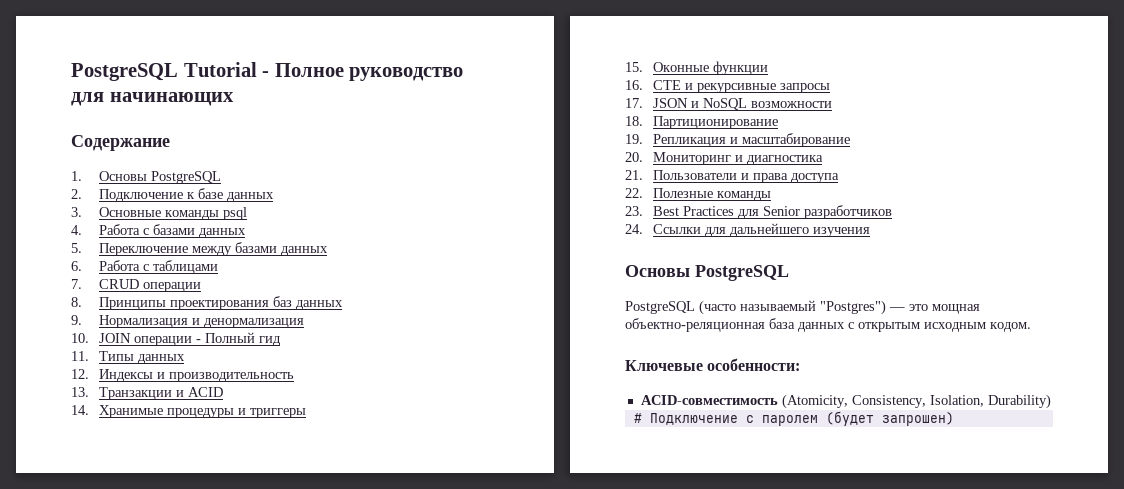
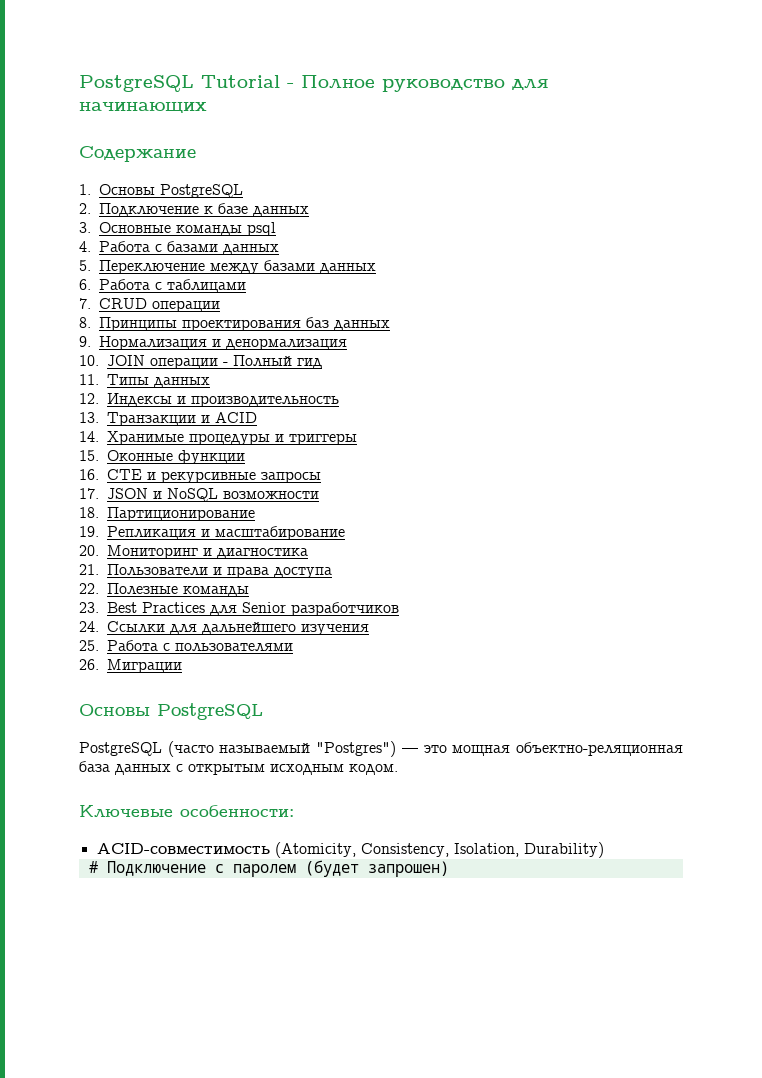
+ 25. Работа с пользователями
+ 26. Миграции

